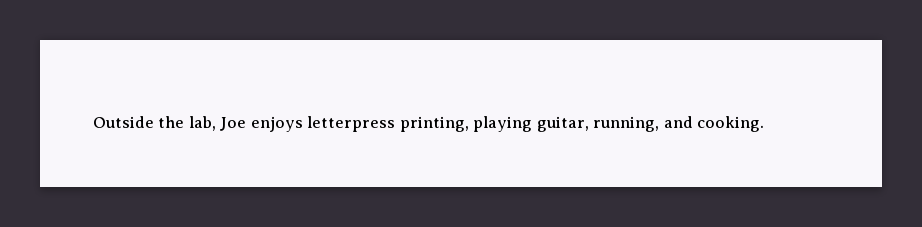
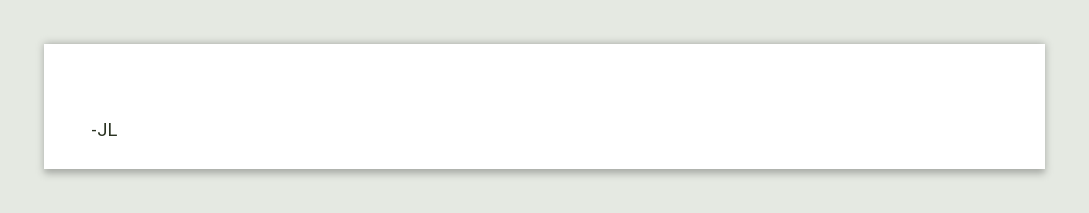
- Outside the lab, Joe enjoys letterpress printing, playing guitar, running, and cooking.
+ -JL

